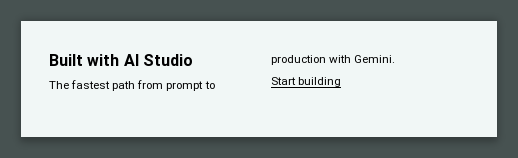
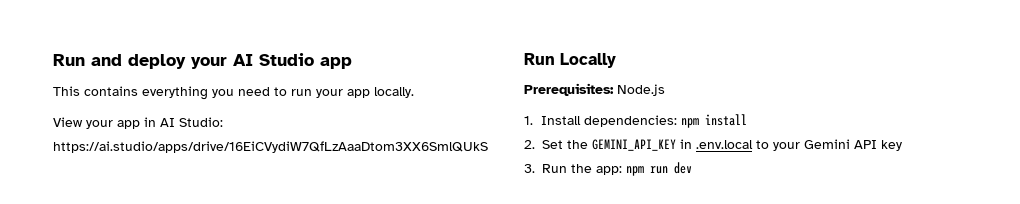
- Built with AI Studio
- The fastest path from prompt to production with Gemini.
- Start building
+ Run and deploy your AI Studio app
+ This contains everything you need to run your app locally.
+ View your app in AI Studio: https://ai.studio/apps/drive/16EiCVydiW7QfLzAaaDtom3XX6SmlQUkS
+ Run Locally
+ Prerequisites: Node.js
+ 1. Install dependencies: npm install
+ 2. Set the GEMINI_API_KEY in .env.local to your Gemini API key
+ 3. Run the app: npm run dev

